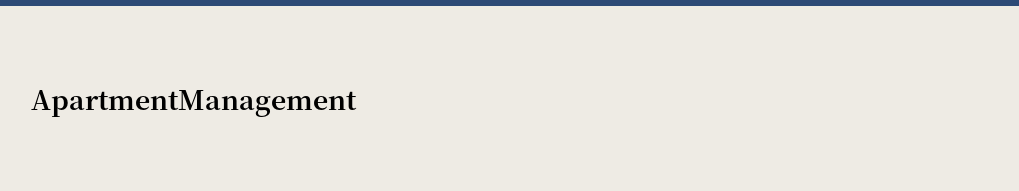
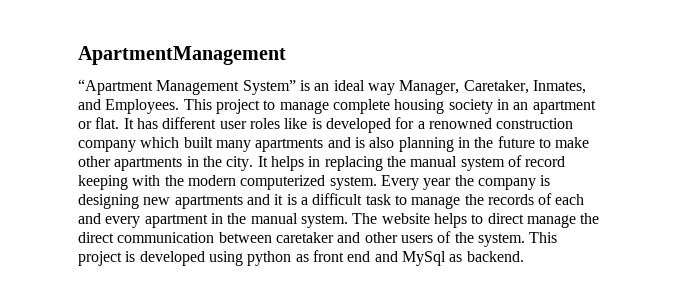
+ “Apartment Management System” is an ideal way Manager, Caretaker, Inmates, and Employees. This project to manage complete housing society in an apartment or flat. It has different user roles like is developed for a renowned construction company which built many apartments and is also planning in the future to make other apartments in the city. It helps in replacing the manual system of record keeping with the modern computerized system. Every year the company is designing new apartments and it is a difficult task to manage the records of each and every apartment in the manual system. The website helps to direct manage the direct communication between caretaker and other users of the system. This project is developed using python as front end and MySql as backend.

